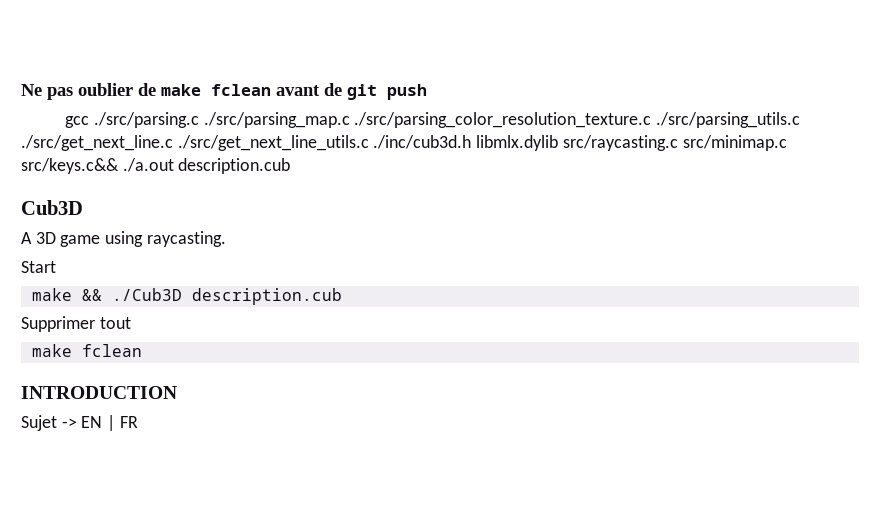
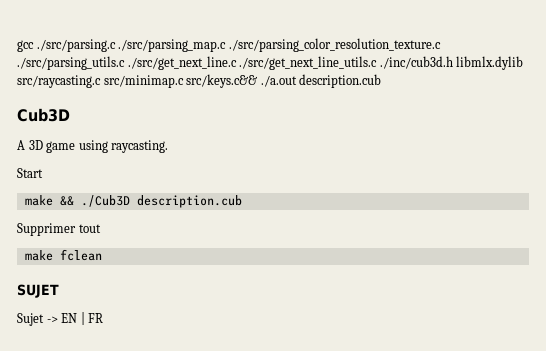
- Ne pas oublier de make fclean avant de git push
- INTRODUCTION
+ SUJET

